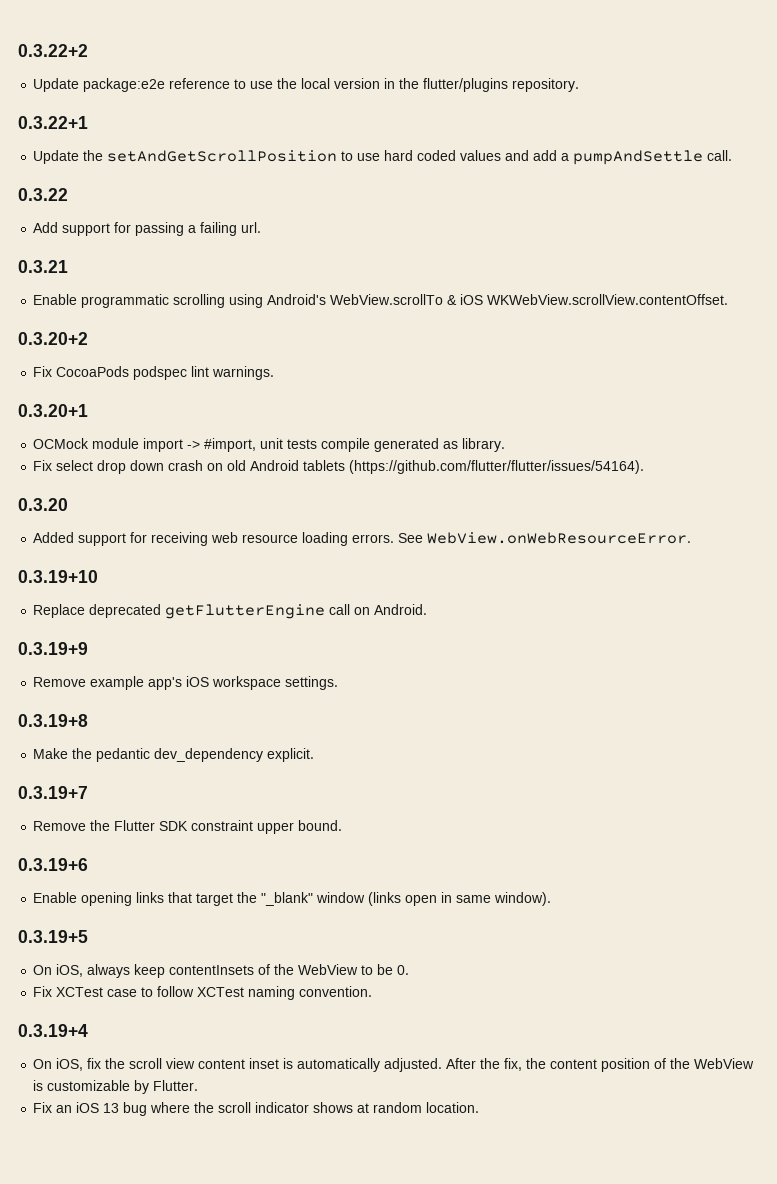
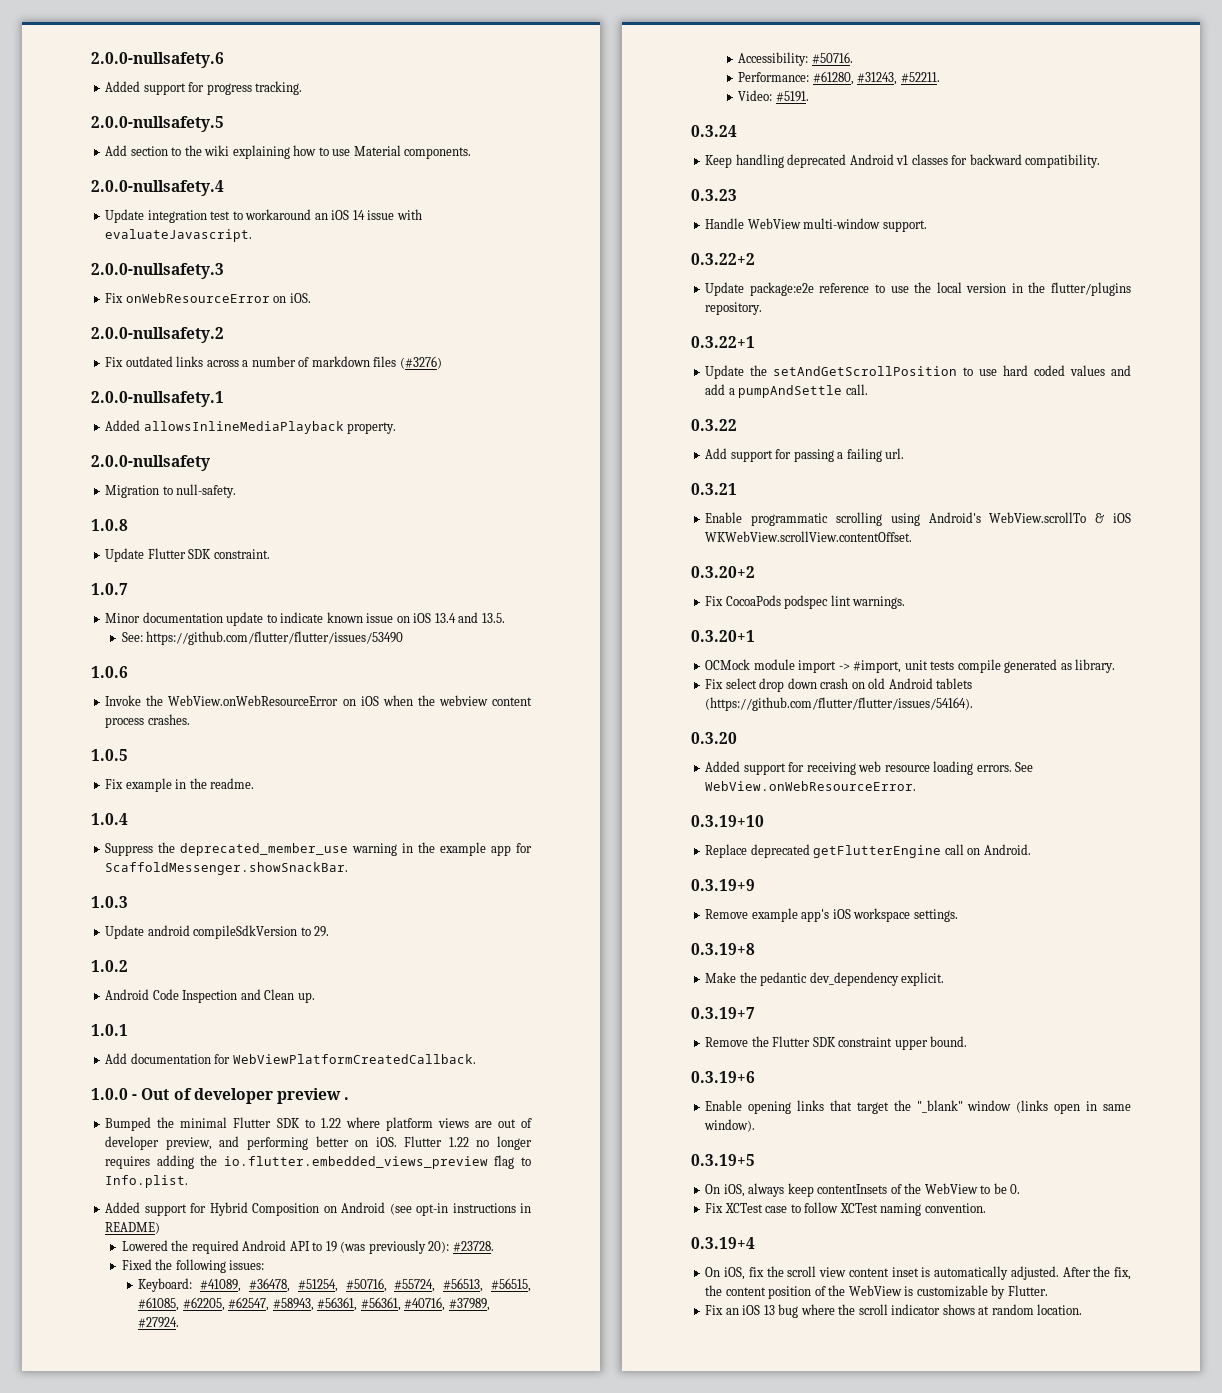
+ 2.0.0-nullsafety.6
+ Added support for progress tracking.
+ 2.0.0-nullsafety.5
+ Add section to the wiki explaining how to use Material components.
+ 2.0.0-nullsafety.4
+ Update integration test to workaround an iOS 14 issue with evaluateJavascript.
+ 2.0.0-nullsafety.3
+ Fix onWebResourceError on iOS.
+ 2.0.0-nullsafety.2
+ Fix outdated links across a number of markdown files (#3276)
+ 2.0.0-nullsafety.1
+ Added allowsInlineMediaPlayback property.
+ 2.0.0-nullsafety
+ Migration to null-safety.
+ 1.0.8
+ Update Flutter SDK constraint.
+ 1.0.7
+ Minor documentation update to indicate known issue on iOS 13.4 and 13.5.
+ See: https://github.com/flutter/flutter/issues/53490
+ 1.0.6
+ Invoke the WebView.onWebResourceError on iOS when the webview content process crashes.
+ 1.0.5
+ Fix example in the readme.
+ 1.0.4
+ Suppress the deprecated_member_use warning in the example app for ScaffoldMessenger.showSnackBar.
+ 1.0.3
+ Update android compileSdkVersion to 29.
+ 1.0.2
+ Android Code Inspection and Clean up.
+ 1.0.1
+ Add documentation for WebViewPlatformCreatedCallback.
+ 1.0.0 - Out of developer preview .
+ Bumped the minimal Flutter SDK to 1.22 where platform views are out of developer preview, and performing better on iOS. Flutter 1.22 no longer requires adding the io.flutter.embedded_views_preview flag to Info.plist.
+ Added support for Hybrid Composition on Android (see opt-in instructions in README)
+ Lowered the required Android API to 19 (was previously 20): #23728.
+ Fixed the following issues:
+ Keyboard: #41089, #36478, #51254, #50716, #55724, #56513, #56515, #61085, #62205, #62547, #58943, #56361, #56361, #40716, #37989, #27924.
+ Accessibility: #50716.
+ Performance: #61280, #31243, #52211.
+ Video: #5191.
+ 0.3.24
+ Keep handling deprecated Android v1 classes for backward compatibility.
+ 0.3.23
+ Handle WebView multi-window support.

